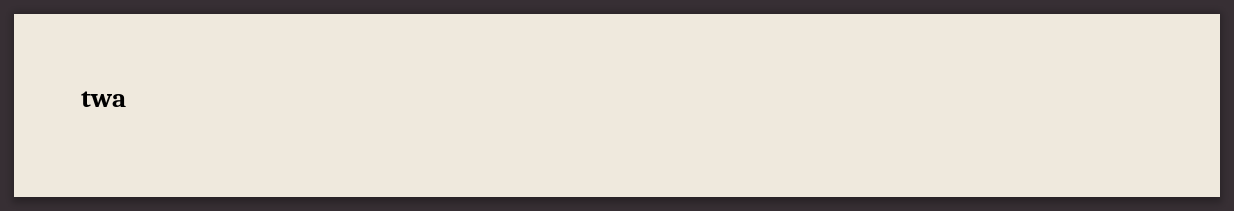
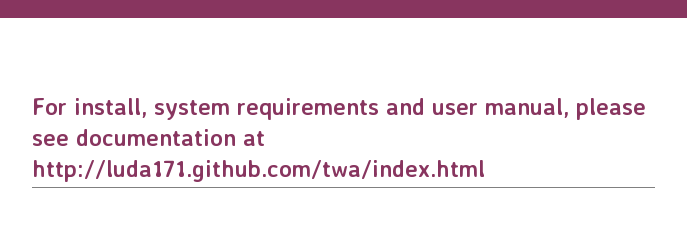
- twa
+ For install, system requirements and user manual, please see documentation at http://luda171.github.com/twa/index.html

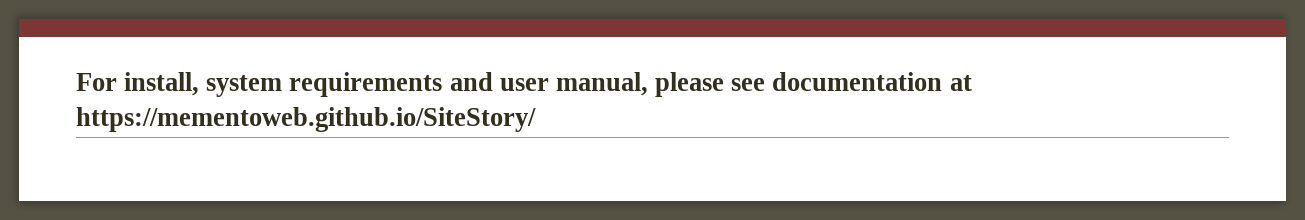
- For install, system requirements and user manual, please see documentation at http://luda171.github.com/twa/index.html
+ For install, system requirements and user manual, please see documentation at https://mementoweb.github.io/SiteStory/

